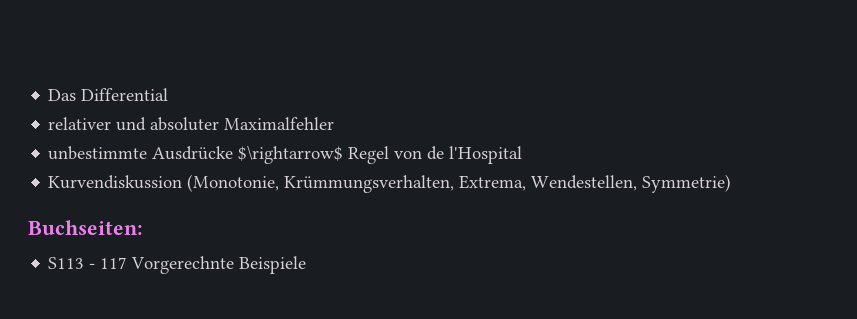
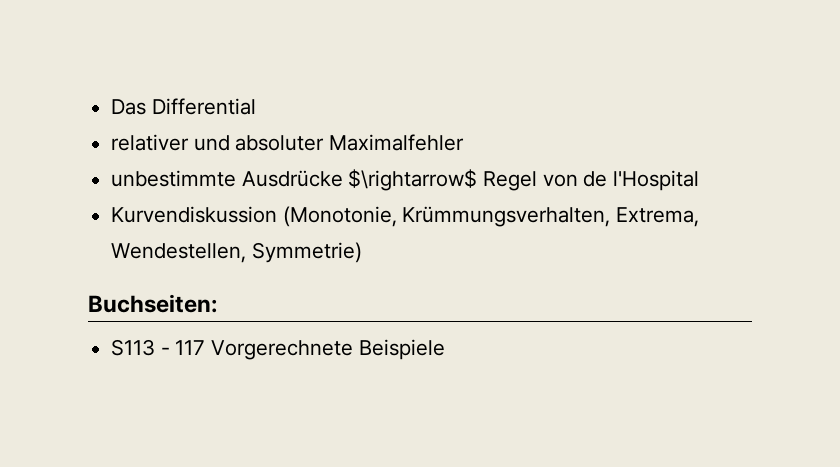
- S113 - 117 Vorgerechnte Beispiele
+ S113 - 117 Vorgerechnete Beispiele

